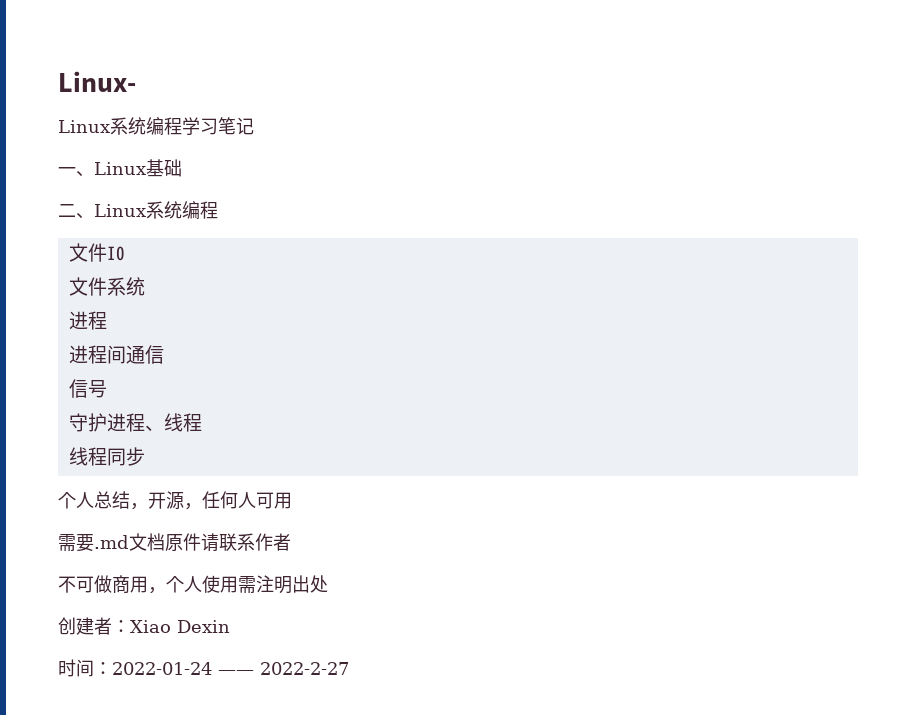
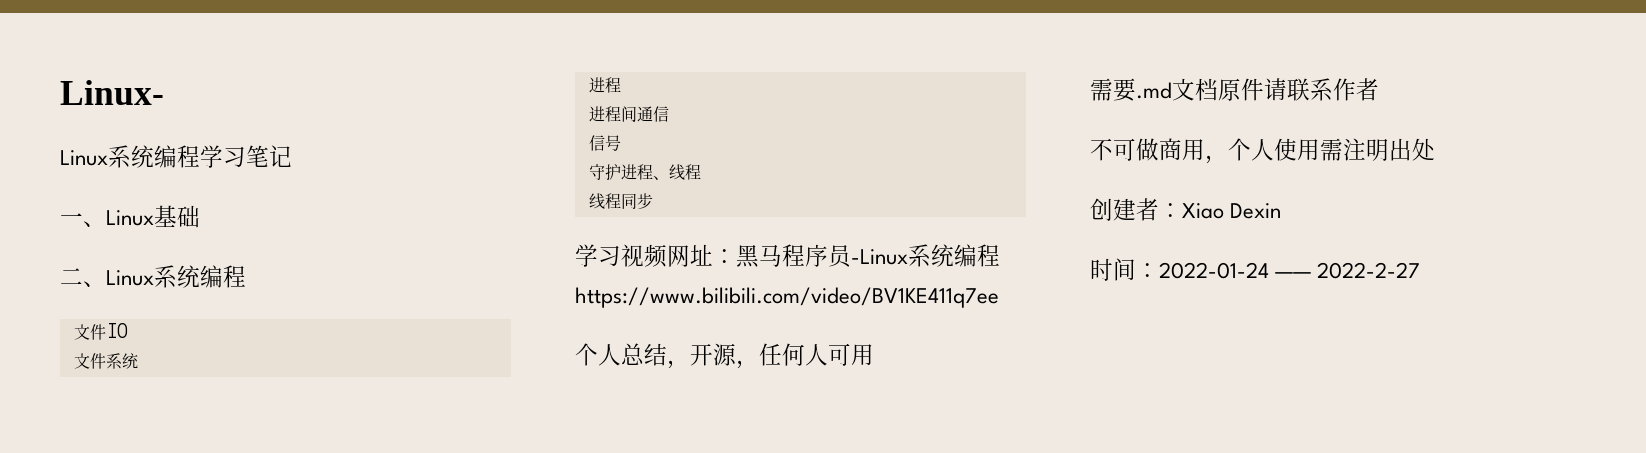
+ 学习视频网址：黑马程序员-Linux系统编程https://www.bilibili.com/video/BV1KE411q7ee

